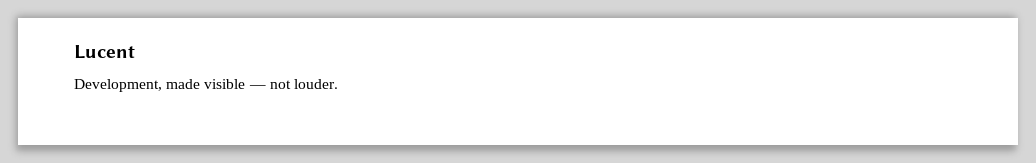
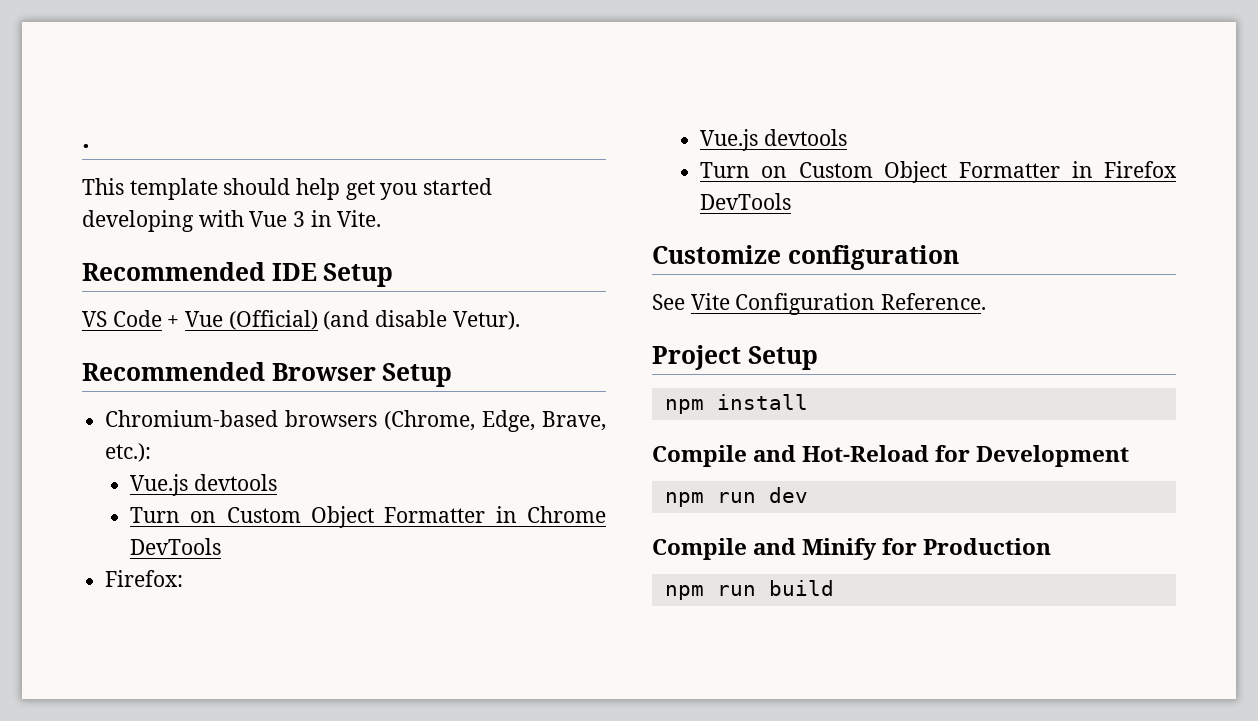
- Lucent
- Development, made visible — not louder.
+ .
+ This template should help get you started developing with Vue 3 in Vite.
+ Recommended IDE Setup
+ VS Code + Vue (Official) (and disable Vetur).
+ Recommended Browser Setup
+ Chromium-based browsers (Chrome, Edge, Brave, etc.):
+ Vue.js devtools
+ Turn on Custom Object Formatter in Chrome DevTools
+ Firefox:
+ Vue.js devtools
+ Turn on Custom Object Formatter in Firefox DevTools
+ Customize configuration
+ See Vite Configuration Reference.
+ Project Setup
+ npm install
+ Compile and Hot-Reload for Development
+ npm run dev
+ Compile and Minify for Production
+ npm run build

